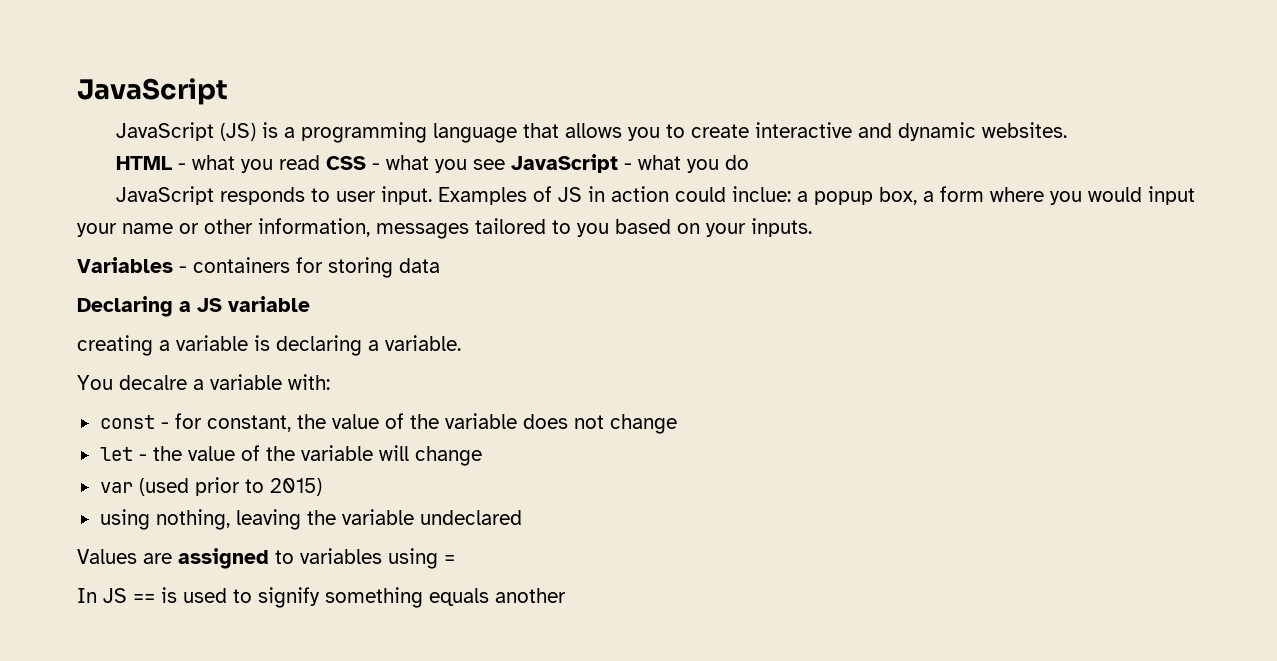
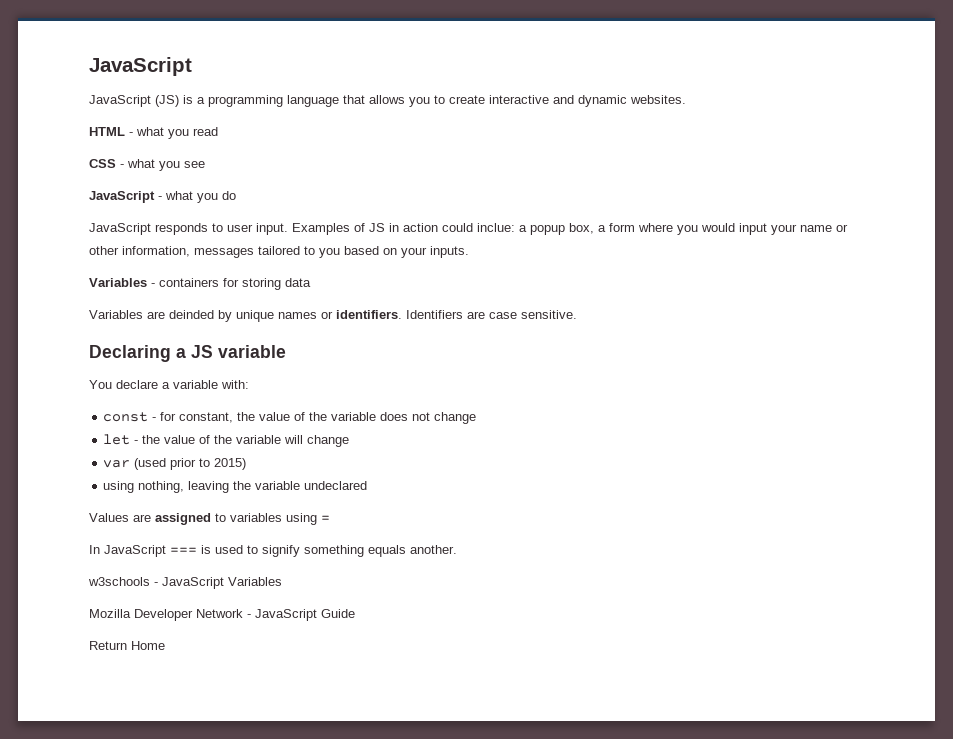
- HTML - what you read CSS - what you see JavaScript - what you do
+ HTML - what you read
+ CSS - what you see
+ JavaScript - what you do
+ Variables are deinded by unique names or identifiers. Identifiers are case sensitive.
  Declaring a JS variable
- creating a variable is declaring a variable.
- You decalre a variable with:
+ You declare a variable with:
- In JS == is used to signify something equals another
+ In JavaScript === is used to signify something equals another.
+ w3schools - JavaScript Variables
+ Mozilla Developer Network - JavaScript Guide
+ Return Home

